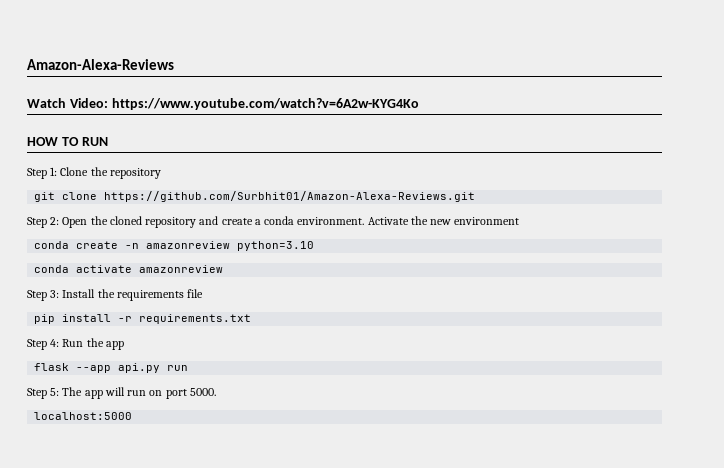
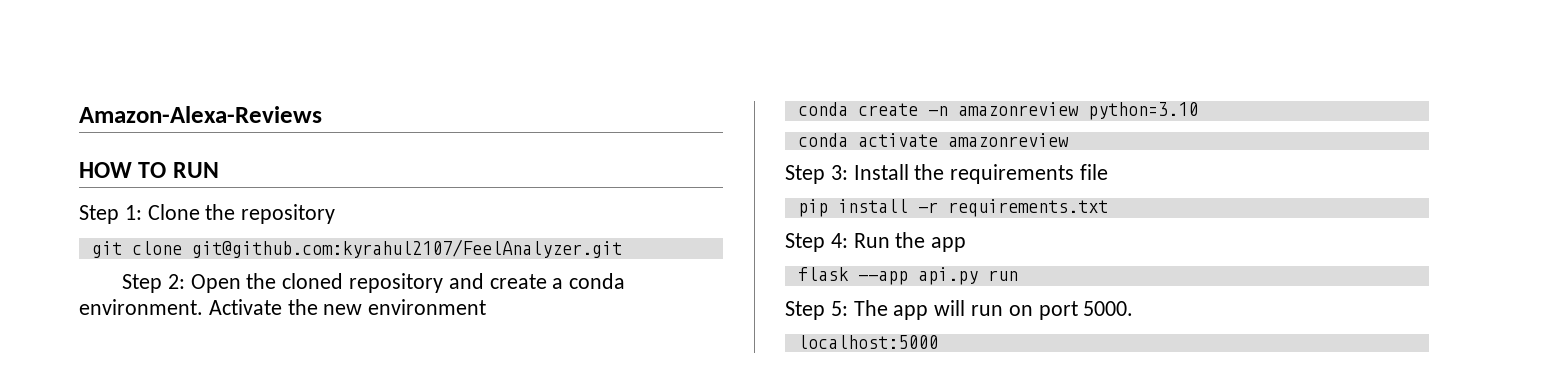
- Watch Video: https://www.youtube.com/watch?v=6A2w-KYG4Ko
- git clone https://github.com/Surbhit01/Amazon-Alexa-Reviews.git
+ git clone git@github.com:kyrahul2107/FeelAnalyzer.git

